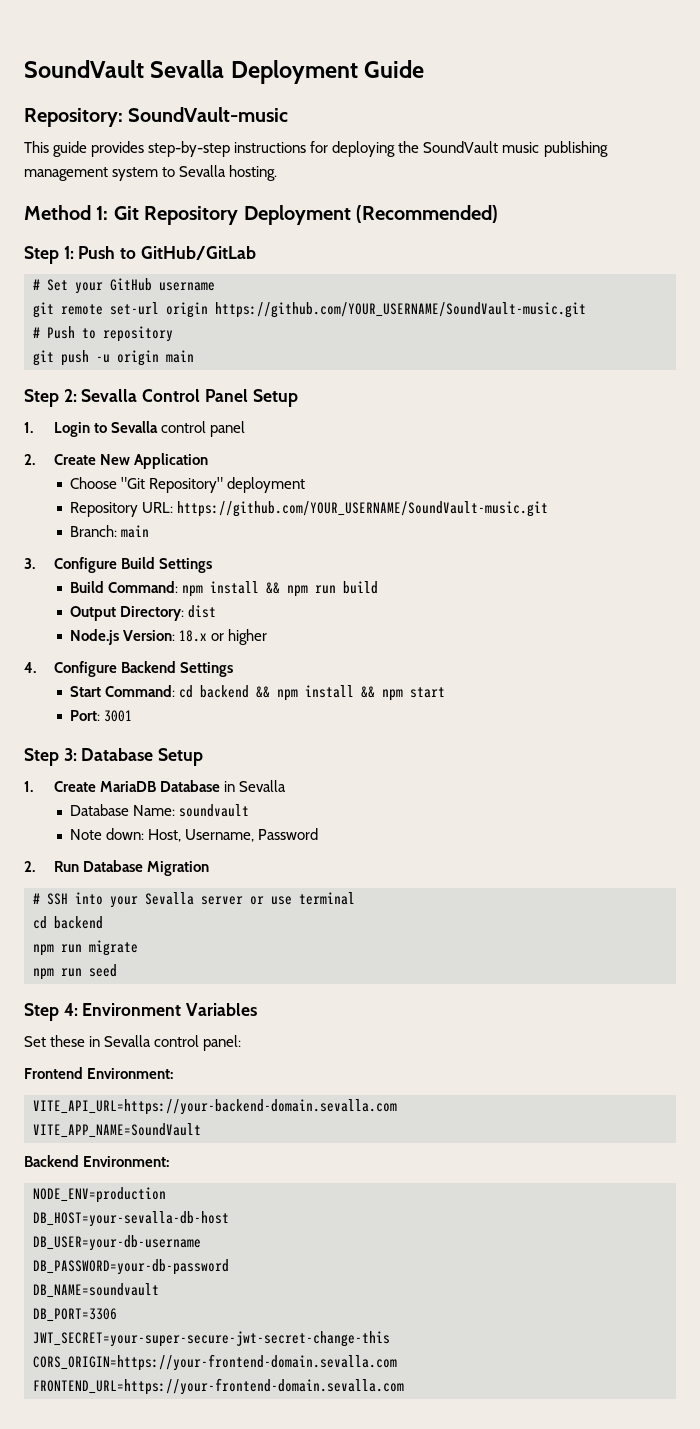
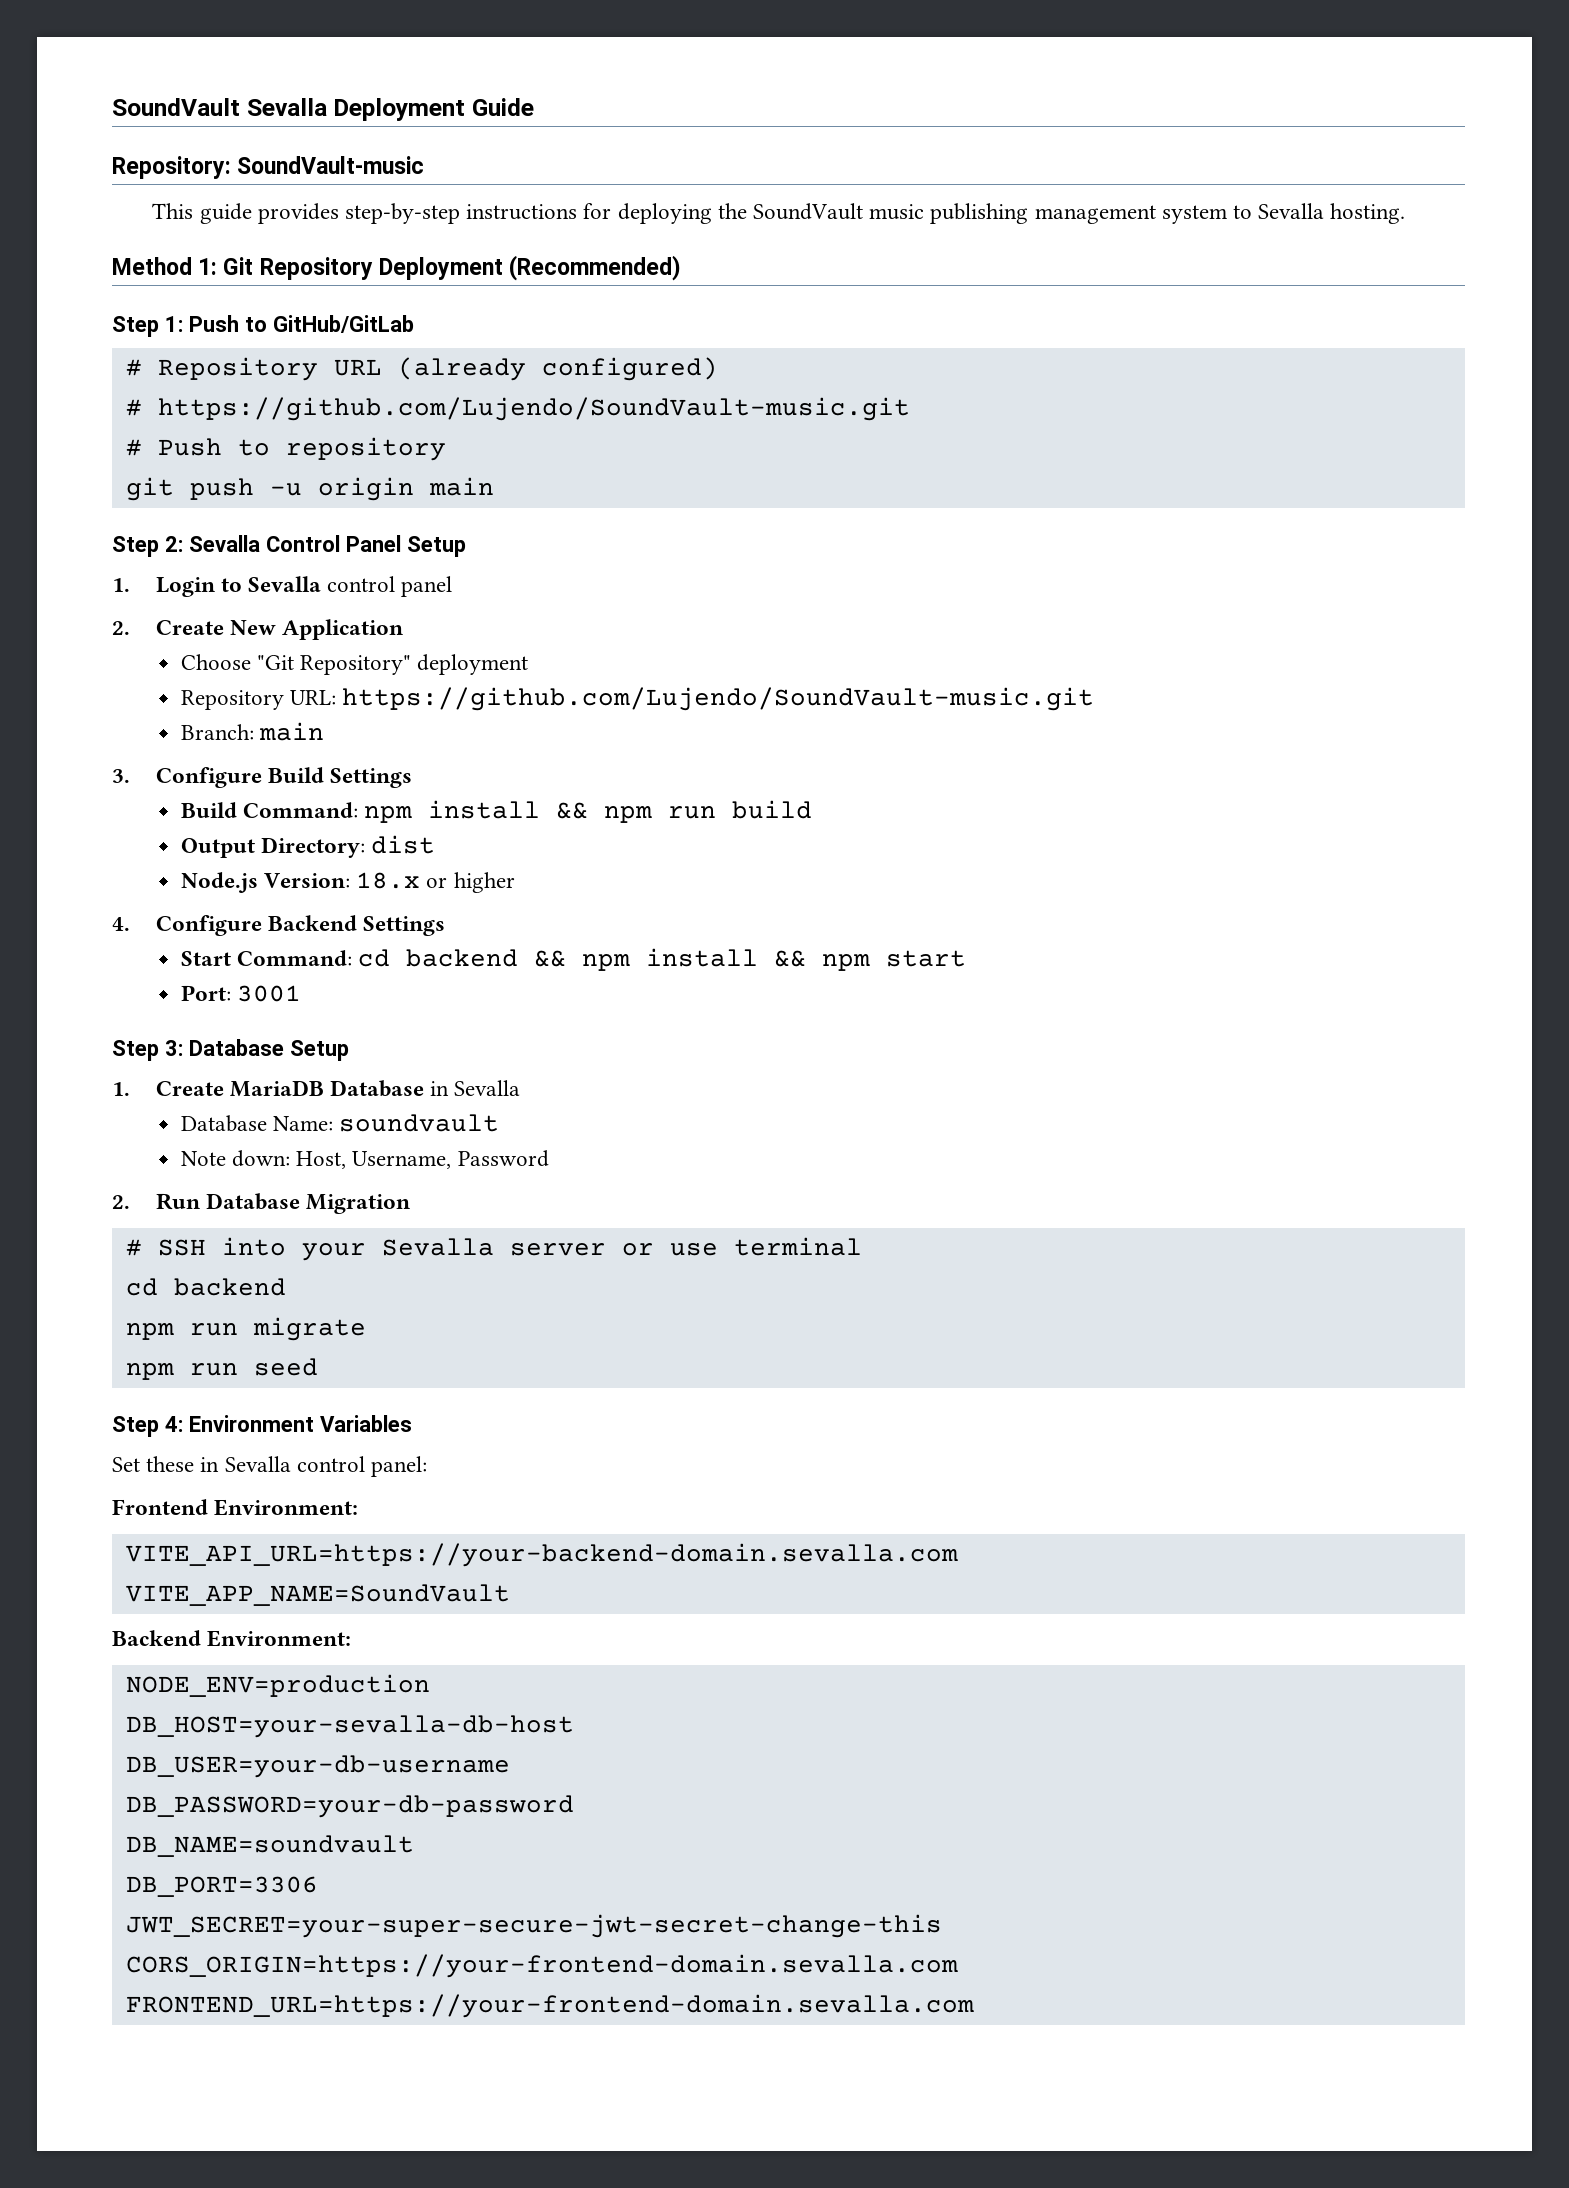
- # Set your GitHub username
- git remote set-url origin https://github.com/YOUR_USERNAME/SoundVault-music.git
+ # Repository URL (already configured)
+ # https://github.com/Lujendo/SoundVault-music.git
- Repository URL: https://github.com/YOUR_USERNAME/SoundVault-music.git
+ Repository URL: https://github.com/Lujendo/SoundVault-music.git

